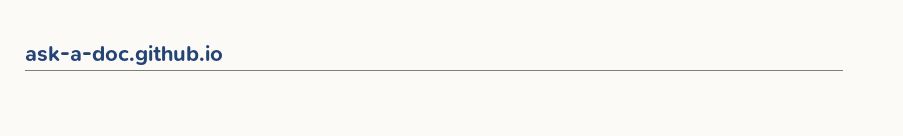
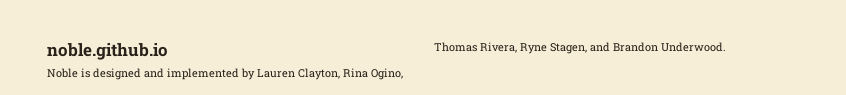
- ask-a-doc.github.io
+ noble.github.io
+ Noble is designed and implemented by Lauren Clayton, Rina Ogino, Thomas Rivera, Ryne Stagen, and Brandon Underwood.

